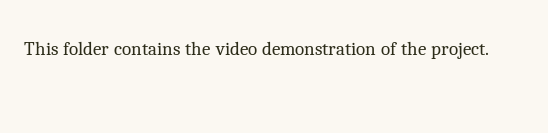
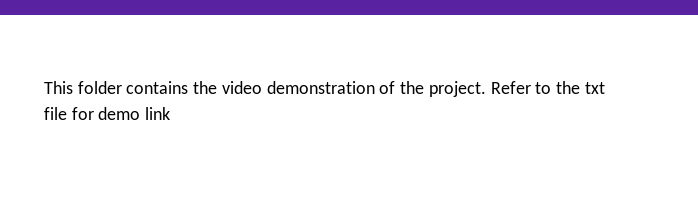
+ Refer to the txt file for demo link

